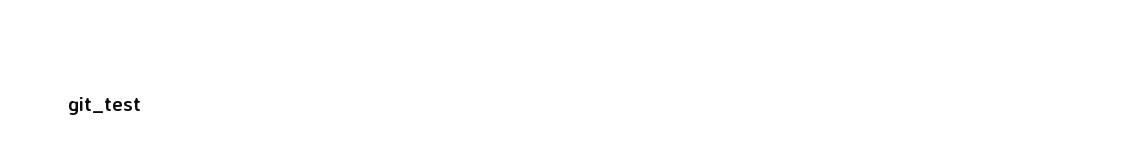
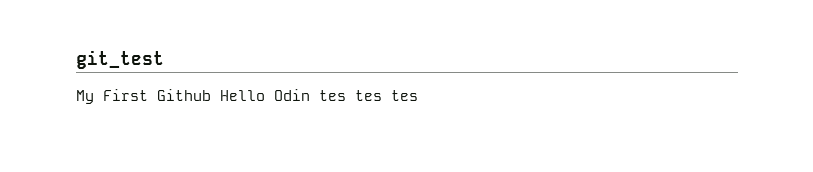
+ My First Github Hello Odin tes tes tes

